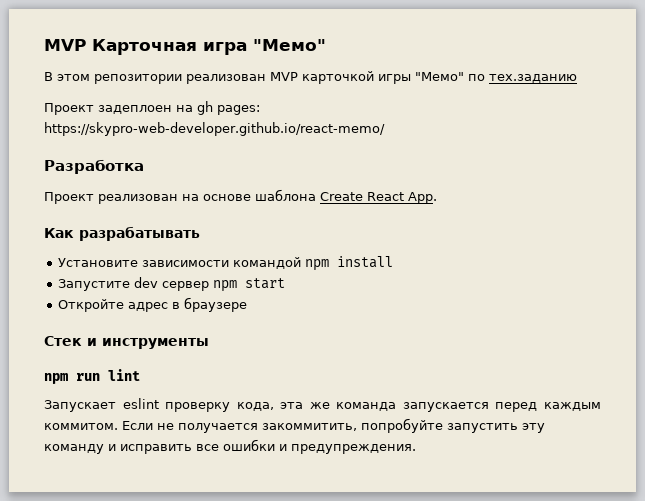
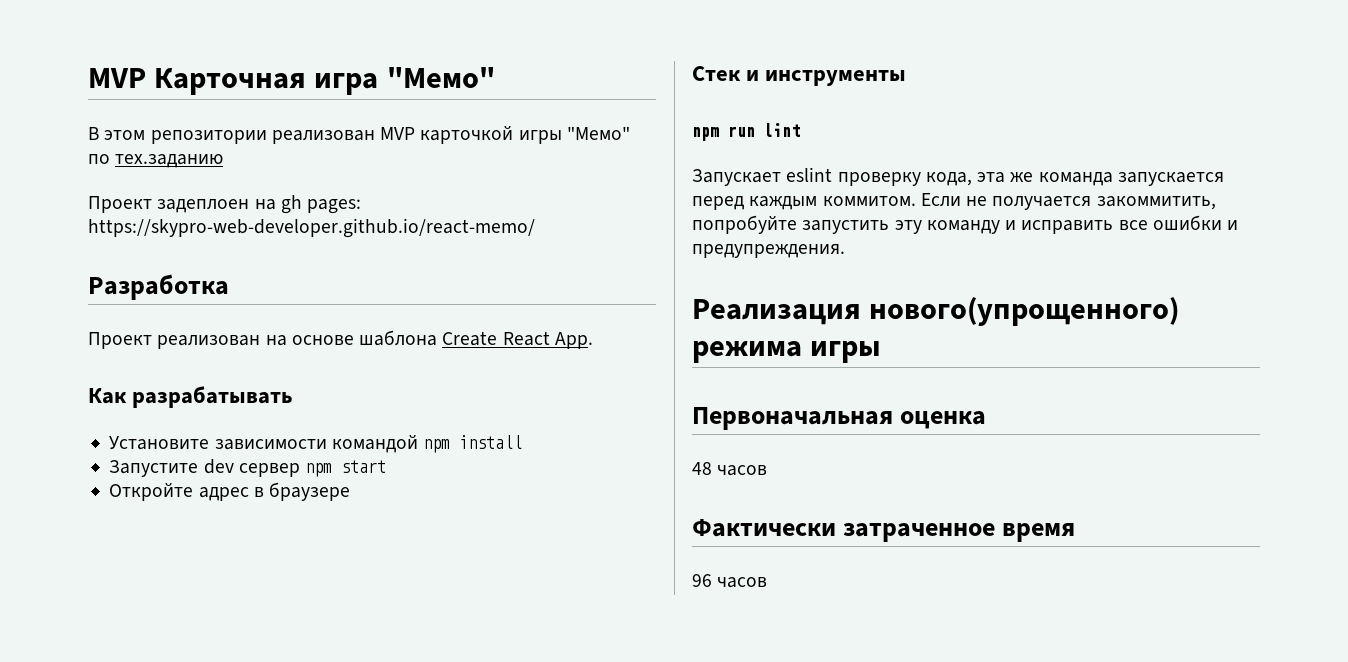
+ Реализация нового(упрощенного) режима игры
+ Первоначальная оценка
+ 48 часов
+ Фактически затраченное время
+ 96 часов

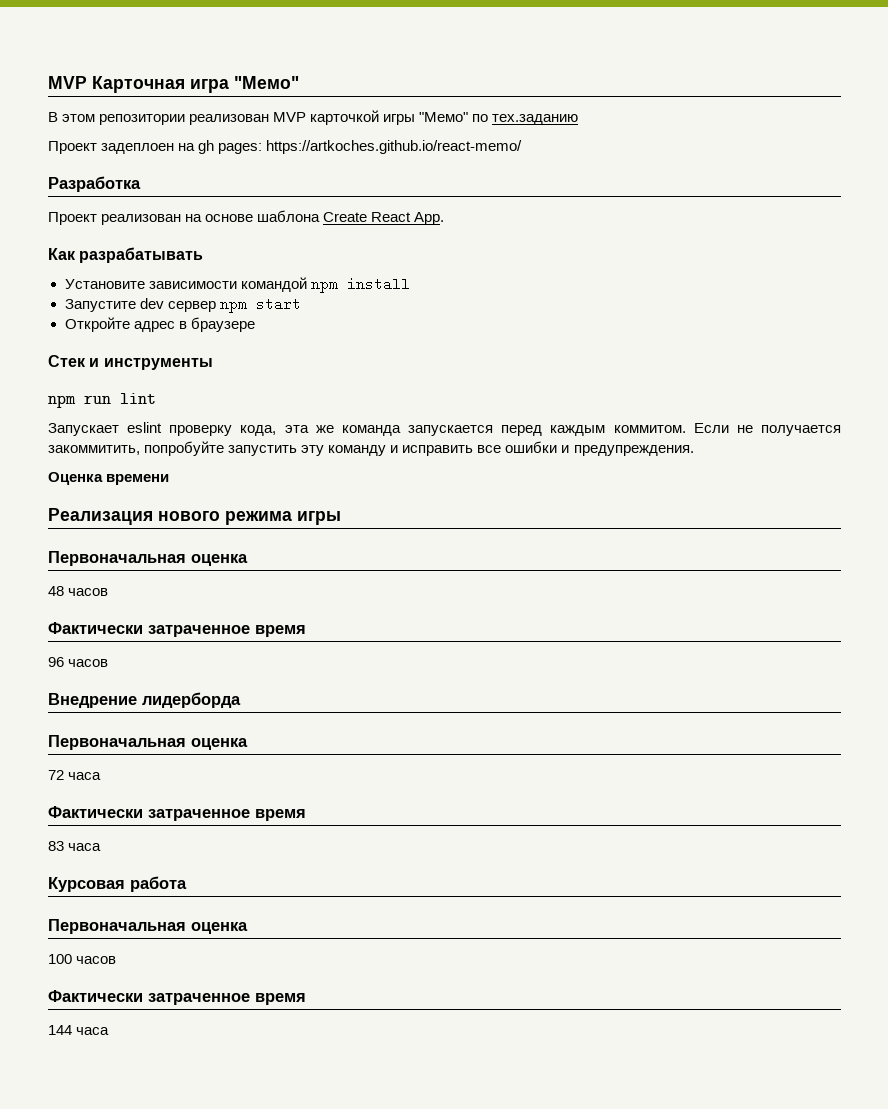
- Проект задеплоен на gh pages: https://skypro-web-developer.github.io/react-memo/
+ Проект задеплоен на gh pages: https://artkoches.github.io/react-memo/
+ Оценка времени
- Реализация нового(упрощенного) режима игры
+ Реализация нового режима игры
+ Внедрение лидерборда
+ Первоначальная оценка
+ 72 часа
+ Фактически затраченное время
+ 83 часа
+ Курсовая работа
+ Первоначальная оценка
+ 100 часов
+ Фактически затраченное время
+ 144 часа

